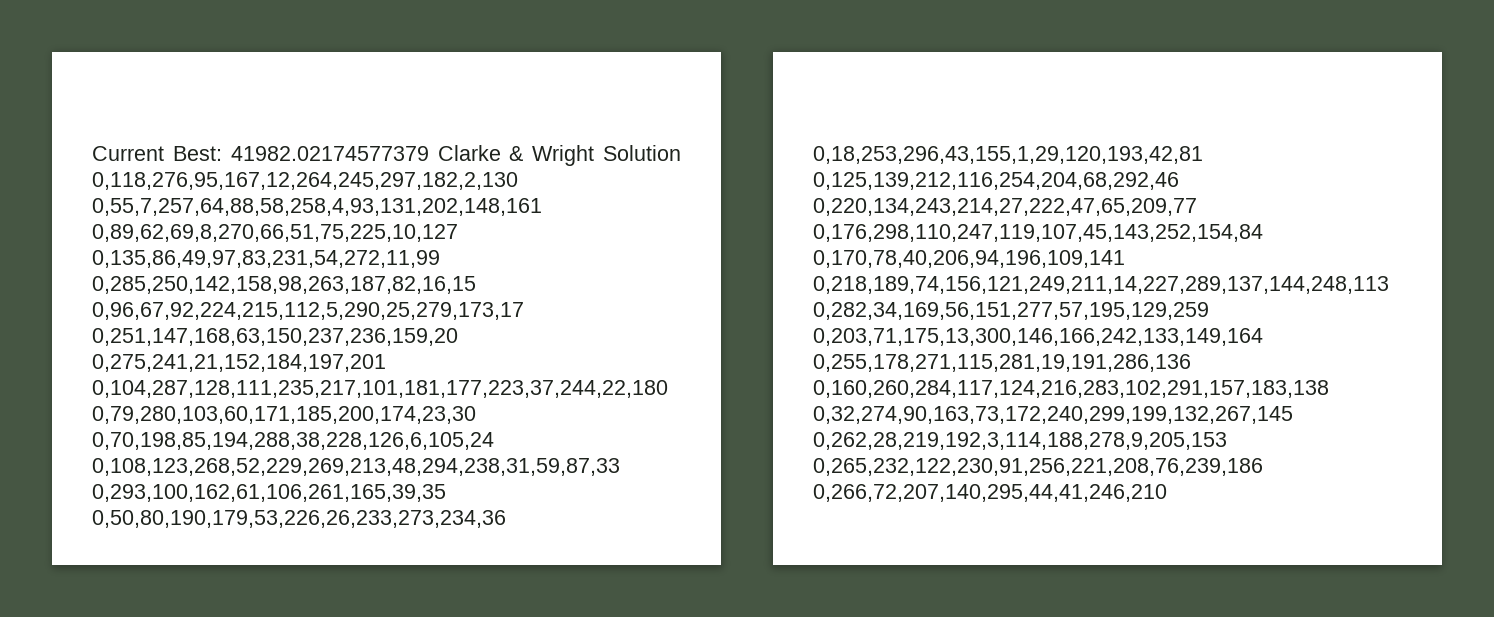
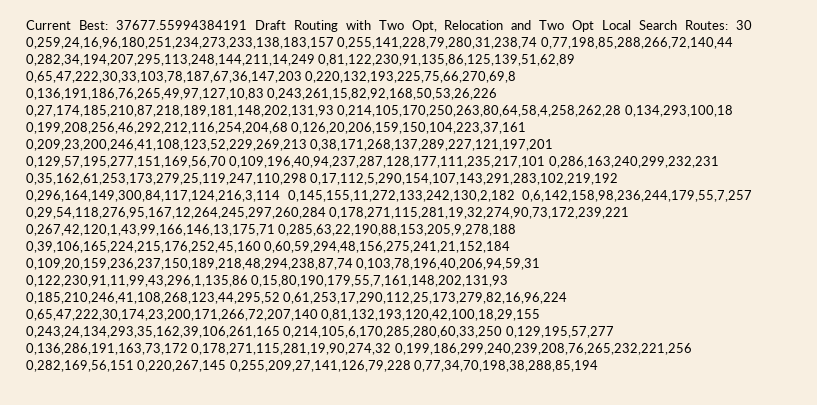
- Current Best: 41982.02174577379 Clarke & Wright Solution 0,118,276,95,167,12,264,245,297,182,2,130 0,55,7,257,64,88,58,258,4,93,131,202,148,161 0,89,62,69,8,270,66,51,75,225,10,127 0,135,86,49,97,83,231,54,272,11,99 0,285,250,142,158,98,263,187,82,16,15 0,96,67,92,224,215,112,5,290,25,279,173,17 0,251,147,168,63,150,237,236,159,20 0,275,241,21,152,184,197,201 0,104,287,128,111,235,217,101,181,177,223,37,244,22,180 0,79,280,103,60,171,185,200,174,23,30 0,70,198,85,194,288,38,228,126,6,105,24 0,108,123,268,52,229,269,213,48,294,238,31,59,87,33 0,293,100,162,61,106,261,165,39,35 0,50,80,190,179,53,226,26,233,273,234,36 0,18,253,296,43,155,1,29,120,193,42,81 0,125,139,212,116,254,204,68,292,46 0,220,134,243,214,27,222,47,65,209,77 0,176,298,110,247,119,107,45,143,252,154,84 0,170,78,40,206,94,196,109,141 0,218,189,74,156,121,249,211,14,227,289,137,144,248,113 0,282,34,169,56,151,277,57,195,129,259 0,203,71,175,13,300,146,166,242,133,149,164 0,255,178,271,115,281,19,191,286,136 0,160,260,284,117,124,216,283,102,291,157,183,138 0,32,274,90,163,73,172,240,299,199,132,267,145 0,262,28,219,192,3,114,188,278,9,205,153 0,265,232,122,230,91,256,221,208,76,239,186 0,266,72,207,140,295,44,41,246,210
+ Current Best: 37677.55994384191 Draft Routing with Two Opt, Relocation and Two Opt Local Search Routes: 30 0,259,24,16,96,180,251,234,273,233,138,183,157 0,255,141,228,79,280,31,238,74 0,77,198,85,288,266,72,140,44 0,282,34,194,207,295,113,248,144,211,14,249 0,81,122,230,91,135,86,125,139,51,62,89 0,65,47,222,30,33,103,78,187,67,36,147,203 0,220,132,193,225,75,66,270,69,8 0,136,191,186,76,265,49,97,127,10,83 0,243,261,15,82,92,168,50,53,26,226 0,27,174,185,210,87,218,189,181,148,202,131,93 0,214,105,170,250,263,80,64,58,4,258,262,28 0,134,293,100,18 0,199,208,256,46,292,212,116,254,204,68 0,126,20,206,159,150,104,223,37,161 0,209,23,200,246,41,108,123,52,229,269,213 0,38,171,268,137,289,227,121,197,201 0,129,57,195,277,151,169,56,70 0,109,196,40,94,237,287,128,177,111,235,217,101 0,286,163,240,299,232,231 0,35,162,61,253,173,279,25,119,247,110,298 0,17,112,5,290,154,107,143,291,283,102,219,192 0,296,164,149,300,84,117,124,216,3,114 0,145,155,11,272,133,242,130,2,182 0,6,142,158,98,236,244,179,55,7,257 0,29,54,118,276,95,167,12,264,245,297,260,284 0,178,271,115,281,19,32,274,90,73,172,239,221 0,267,42,120,1,43,99,166,146,13,175,71 0,285,63,22,190,88,153,205,9,278,188 0,39,106,165,224,215,176,252,45,160 0,60,59,294,48,156,275,241,21,152,184 0,109,20,159,236,237,150,189,218,48,294,238,87,74 0,103,78,196,40,206,94,59,31 0,122,230,91,11,99,43,296,1,135,86 0,15,80,190,179,55,7,161,148,202,131,93 0,185,210,246,41,108,268,123,44,295,52 0,61,253,17,290,112,25,173,279,82,16,96,224 0,65,47,222,30,174,23,200,171,266,72,207,140 0,81,132,193,120,42,100,18,29,155 0,243,24,134,293,35,162,39,106,261,165 0,214,105,6,170,285,280,60,33,250 0,129,195,57,277 0,136,286,191,163,73,172 0,178,271,115,281,19,90,274,32 0,199,186,299,240,239,208,76,265,232,221,256 0,282,169,56,151 0,220,267,145 0,255,209,27,141,126,79,228 0,77,34,70,198,38,288,85,194

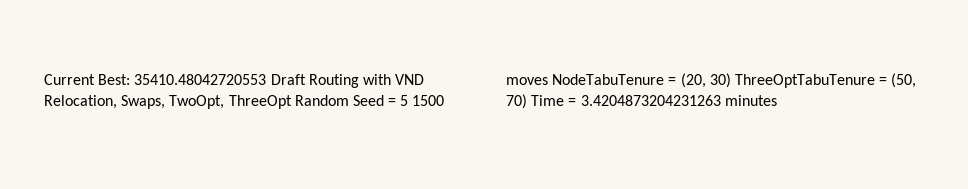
- Current Best: 37677.55994384191 Draft Routing with Two Opt, Relocation and Two Opt Local Search Routes: 30 0,259,24,16,96,180,251,234,273,233,138,183,157 0,255,141,228,79,280,31,238,74 0,77,198,85,288,266,72,140,44 0,282,34,194,207,295,113,248,144,211,14,249 0,81,122,230,91,135,86,125,139,51,62,89 0,65,47,222,30,33,103,78,187,67,36,147,203 0,220,132,193,225,75,66,270,69,8 0,136,191,186,76,265,49,97,127,10,83 0,243,261,15,82,92,168,50,53,26,226 0,27,174,185,210,87,218,189,181,148,202,131,93 0,214,105,170,250,263,80,64,58,4,258,262,28 0,134,293,100,18 0,199,208,256,46,292,212,116,254,204,68 0,126,20,206,159,150,104,223,37,161 0,209,23,200,246,41,108,123,52,229,269,213 0,38,171,268,137,289,227,121,197,201 0,129,57,195,277,151,169,56,70 0,109,196,40,94,237,287,128,177,111,235,217,101 0,286,163,240,299,232,231 0,35,162,61,253,173,279,25,119,247,110,298 0,17,112,5,290,154,107,143,291,283,102,219,192 0,296,164,149,300,84,117,124,216,3,114 0,145,155,11,272,133,242,130,2,182 0,6,142,158,98,236,244,179,55,7,257 0,29,54,118,276,95,167,12,264,245,297,260,284 0,178,271,115,281,19,32,274,90,73,172,239,221 0,267,42,120,1,43,99,166,146,13,175,71 0,285,63,22,190,88,153,205,9,278,188 0,39,106,165,224,215,176,252,45,160 0,60,59,294,48,156,275,241,21,152,184 0,109,20,159,236,237,150,189,218,48,294,238,87,74 0,103,78,196,40,206,94,59,31 0,122,230,91,11,99,43,296,1,135,86 0,15,80,190,179,55,7,161,148,202,131,93 0,185,210,246,41,108,268,123,44,295,52 0,61,253,17,290,112,25,173,279,82,16,96,224 0,65,47,222,30,174,23,200,171,266,72,207,140 0,81,132,193,120,42,100,18,29,155 0,243,24,134,293,35,162,39,106,261,165 0,214,105,6,170,285,280,60,33,250 0,129,195,57,277 0,136,286,191,163,73,172 0,178,271,115,281,19,90,274,32 0,199,186,299,240,239,208,76,265,232,221,256 0,282,169,56,151 0,220,267,145 0,255,209,27,141,126,79,228 0,77,34,70,198,38,288,85,194
+ Current Best: 35410.48042720553 Draft Routing with VND Relocation, Swaps, TwoOpt, ThreeOpt Random Seed = 5 1500 moves NodeTabuTenure = (20, 30) ThreeOptTabuTenure = (50, 70) Time = 3.4204873204231263 minutes

